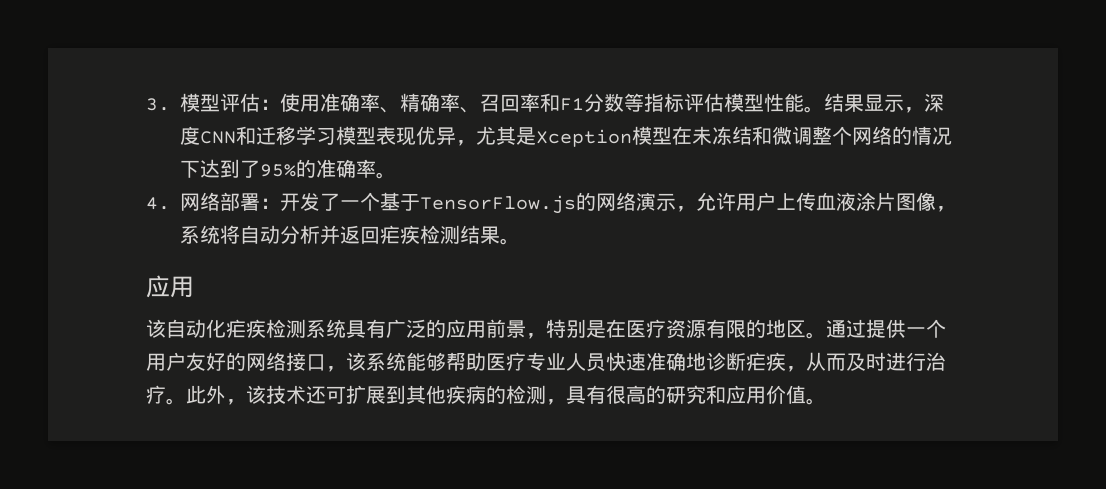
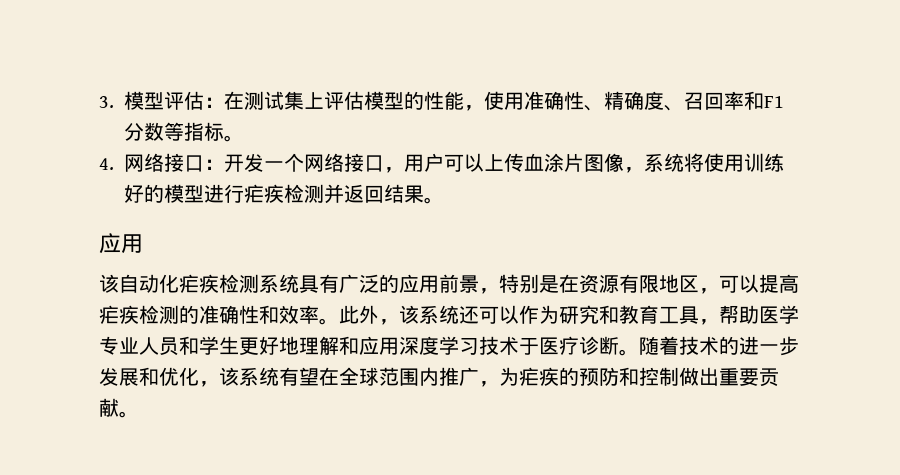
- 3.模型评估：使用准确率、精确率、召回率和F1分数等指标评估模型性能。结果显示，深度CNN和迁移学习模型表现优异，尤其是Xception模型在未冻结和微调整个网络的情况下达到了95%的准确率。
- 4.网络部署：开发了一个基于TensorFlow.js的网络演示，允许用户上传血液涂片图像，系统将自动分析并返回疟疾检测结果。
+ 3.模型评估：在测试集上评估模型的性能，使用准确性、精确度、召回率和F1分数等指标。
+ 4.网络接口：开发一个网络接口，用户可以上传血涂片图像，系统将使用训练好的模型进行疟疾检测并返回结果。
- 该自动化疟疾检测系统具有广泛的应用前景，特别是在医疗资源有限的地区。通过提供一个用户友好的网络接口，该系统能够帮助医疗专业人员快速准确地诊断疟疾，从而及时进行治疗。此外，该技术还可扩展到其他疾病的检测，具有很高的研究和应用价值。
+ 该自动化疟疾检测系统具有广泛的应用前景，特别是在资源有限地区，可以提高疟疾检测的准确性和效率。此外，该系统还可以作为研究和教育工具，帮助医学专业人员和学生更好地理解和应用深度学习技术于医疗诊断。随着技术的进一步发展和优化，该系统有望在全球范围内推广，为疟疾的预防和控制做出重要贡献。

